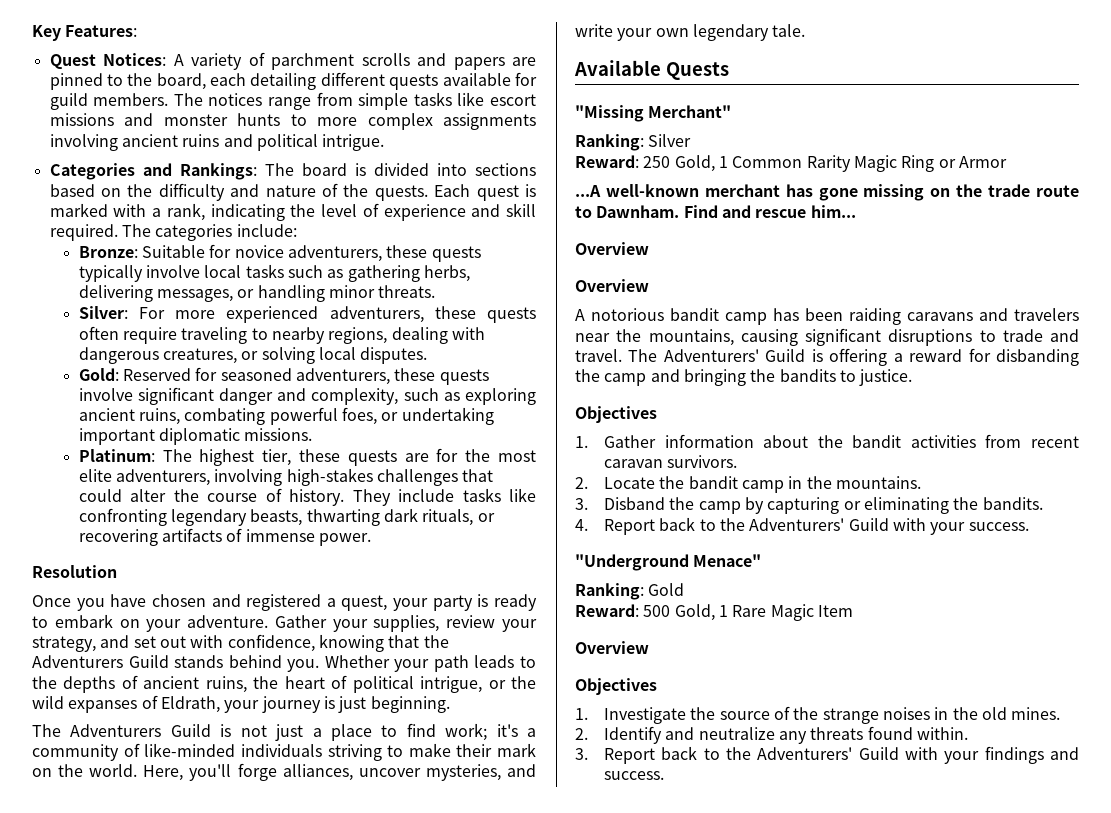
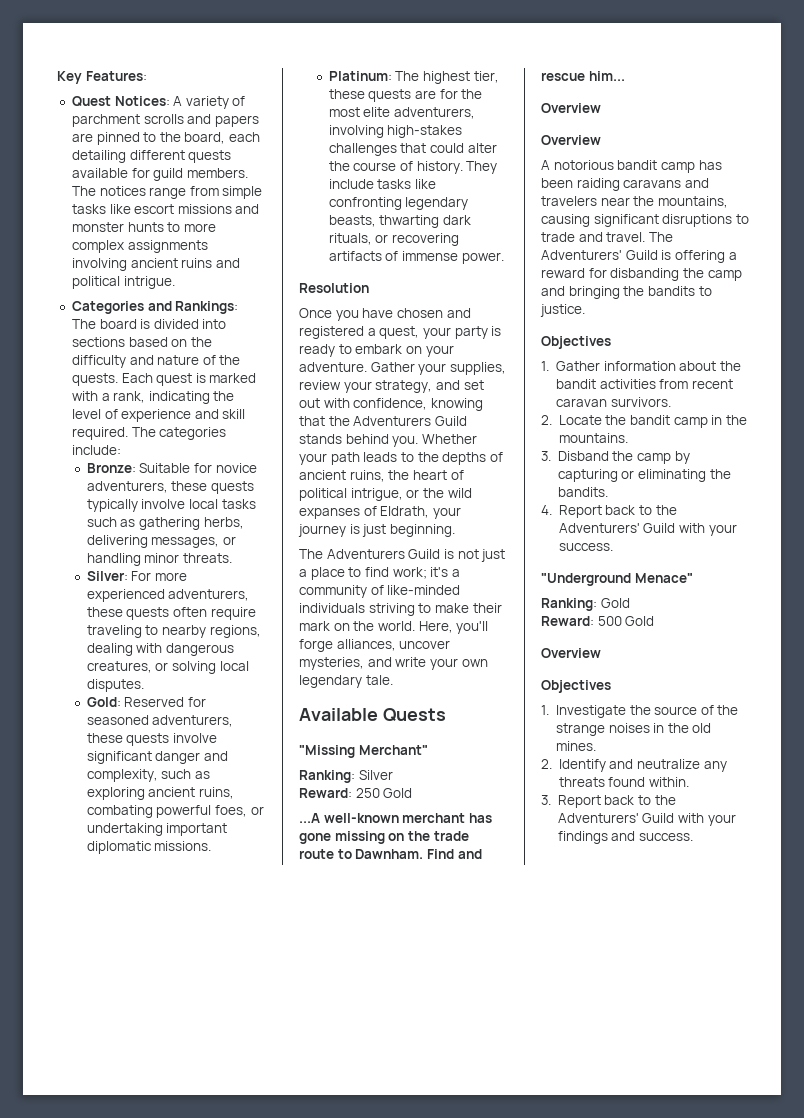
- Reward: 250 Gold, 1 Common Rarity Magic Ring or Armor
+ Reward: 250 Gold
- Reward: 500 Gold, 1 Rare Magic Item
+ Reward: 500 Gold

